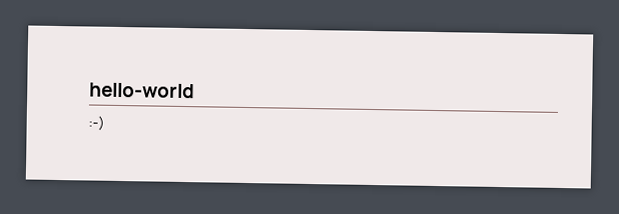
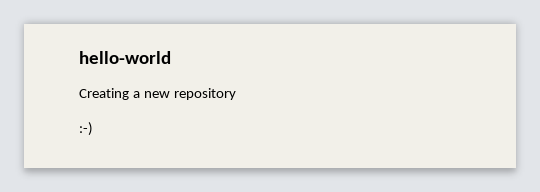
+ Creating a new repository

